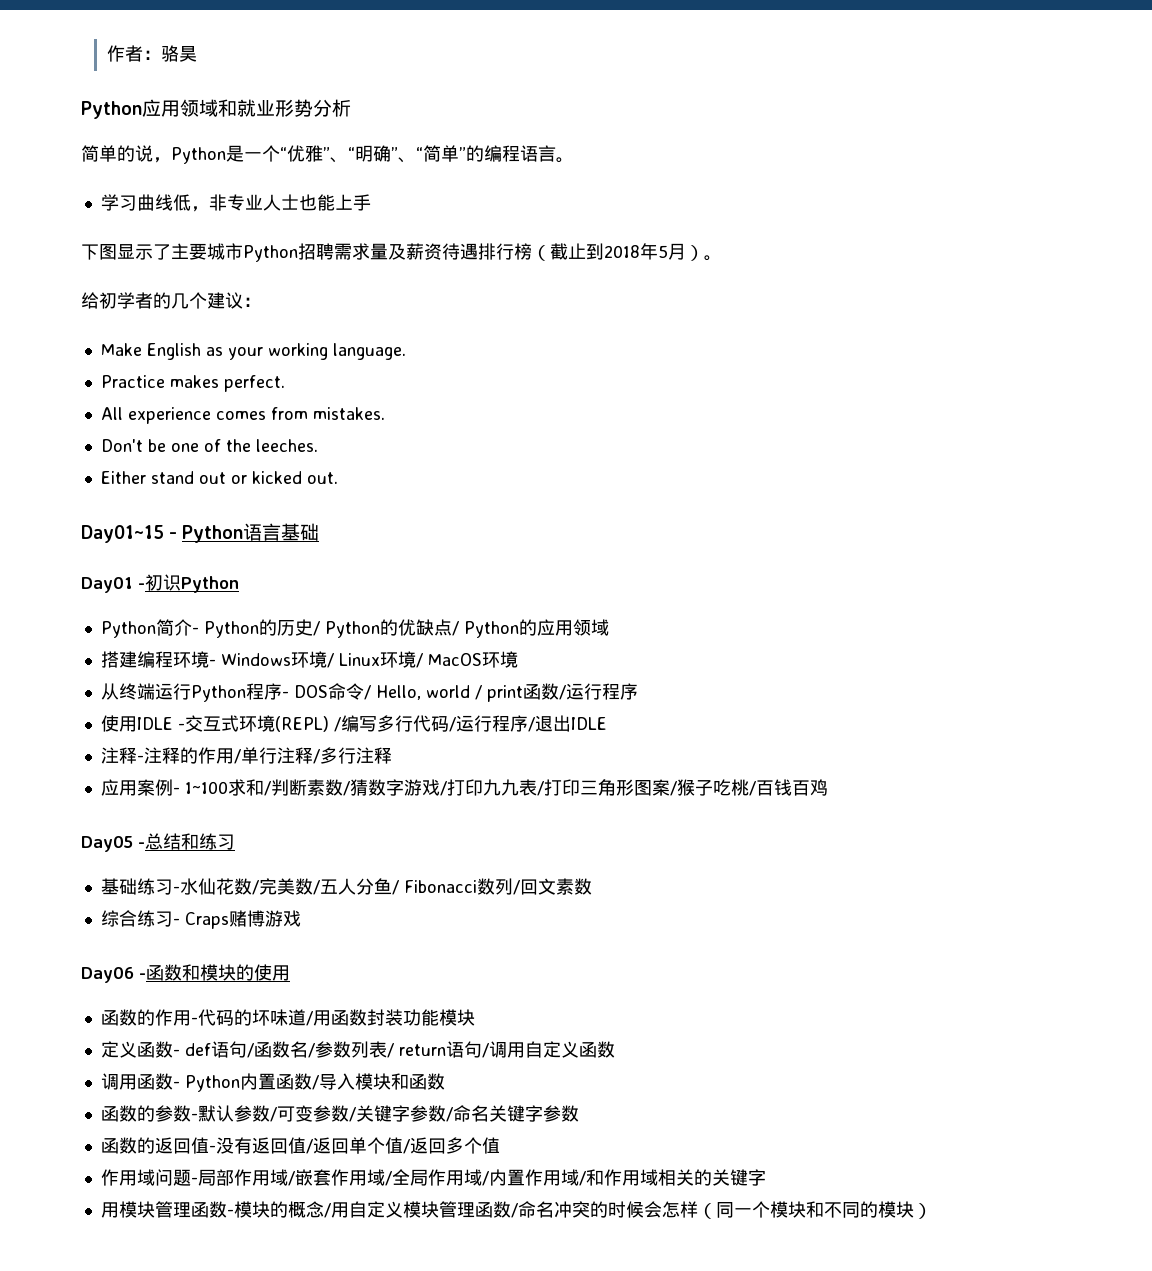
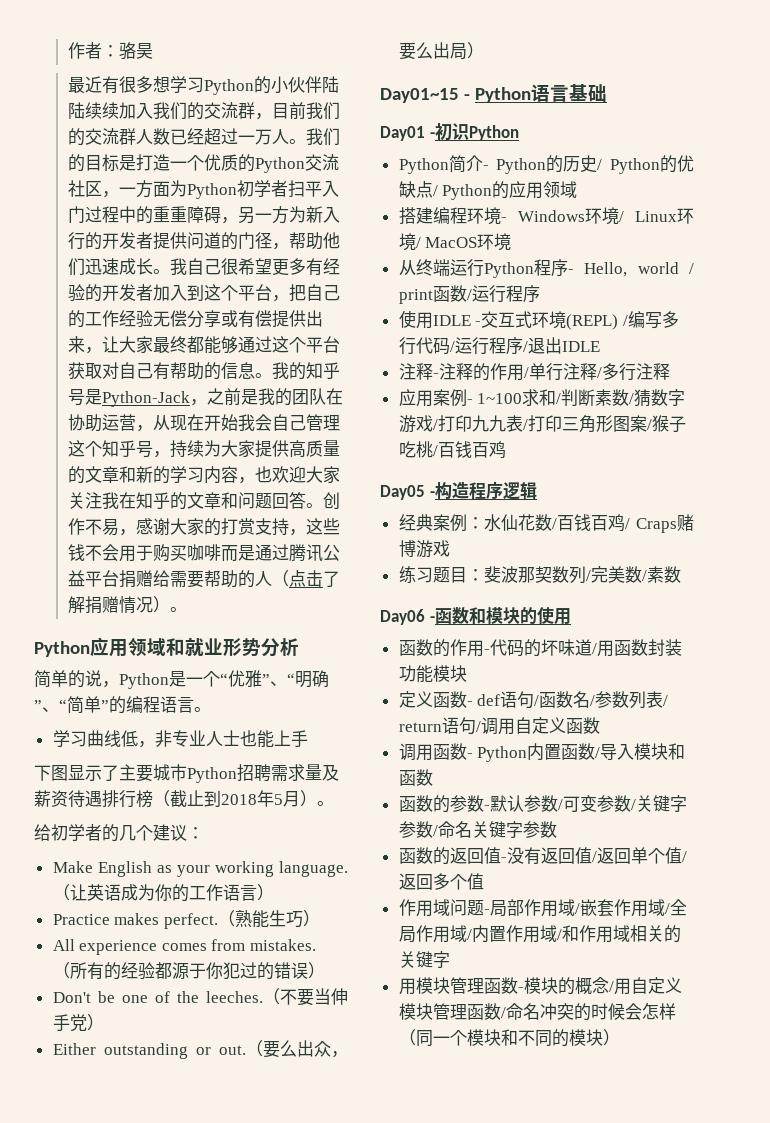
+ 最近有很多想学习Python的小伙伴陆陆续续加入我们的交流群，目前我们的交流群人数已经超过一万人。我们的目标是打造一个优质的Python交流社区，一方面为Python初学者扫平入门过程中的重重障碍，另一方为新入行的开发者提供问道的门径，帮助他们迅速成长。我自己很希望更多有经验的开发者加入到这个平台，把自己的工作经验无偿分享或有偿提供出来，让大家最终都能够通过这个平台获取对自己有帮助的信息。我的知乎号是Python-Jack，之前是我的团队在协助运营，从现在开始我会自己管理这个知乎号，持续为大家提供高质量的文章和新的学习内容，也欢迎大家关注我在知乎的文章和问题回答。创作不易，感谢大家的打赏支持，这些钱不会用于购买咖啡而是通过腾讯公益平台捐赠给需要帮助的人（点击了解捐赠情况）。
+ （让英语成为你的工作语言）
+ （熟能生巧）
+ （所有的经验都源于你犯过的错误）
- Don't be one of the leeches.
- Either stand out or kicked out.
+ Don't be one of the leeches.（不要当伸手党）
+ Either outstanding or out.（要么出众，要么出局）
- 从终端运行Python程序- DOS命令/ Hello, world / print函数/运行程序
+ 从终端运行Python程序- Hello, world / print函数/运行程序
- Day05 -总结和练习
- 基础练习-水仙花数/完美数/五人分鱼/ Fibonacci数列/回文素数
- 综合练习- Craps赌博游戏
+ Day05 -构造程序逻辑
+ 经典案例：水仙花数/百钱百鸡/ Craps赌博游戏
+ 练习题目：斐波那契数列/完美数/素数

